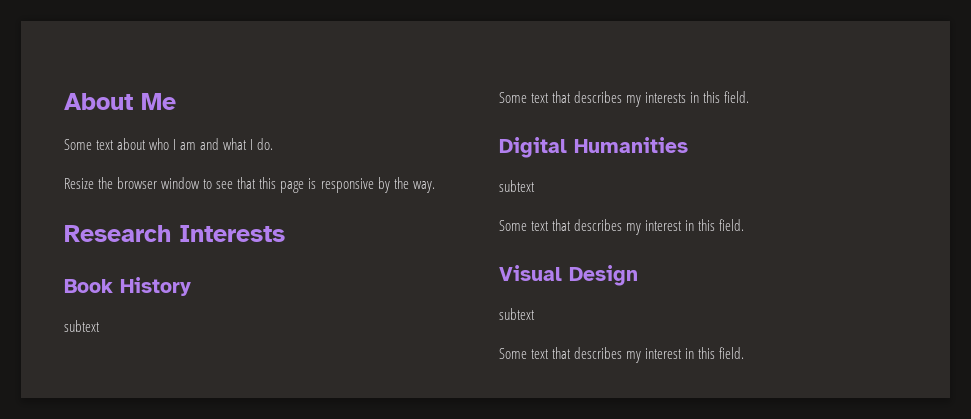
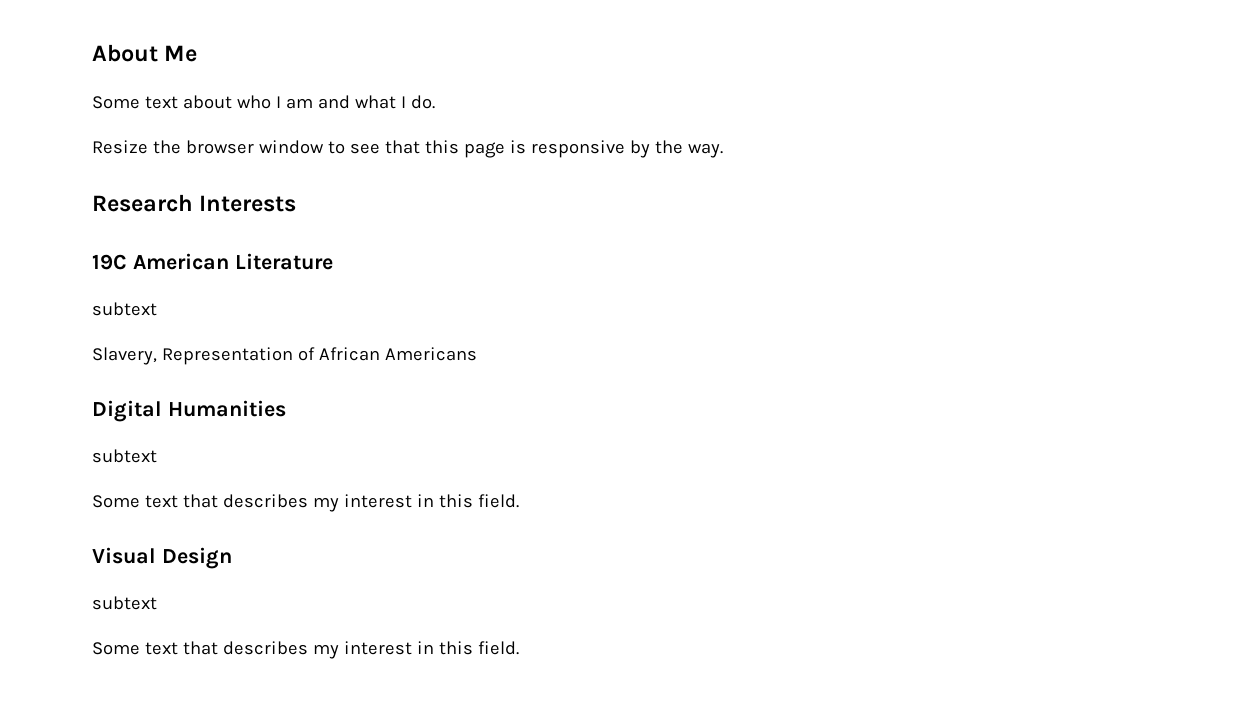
- Book History
+ 19C American Literature
  subtext
- Some text that describes my interests in this field.
+ Slavery, Representation of African Americans

